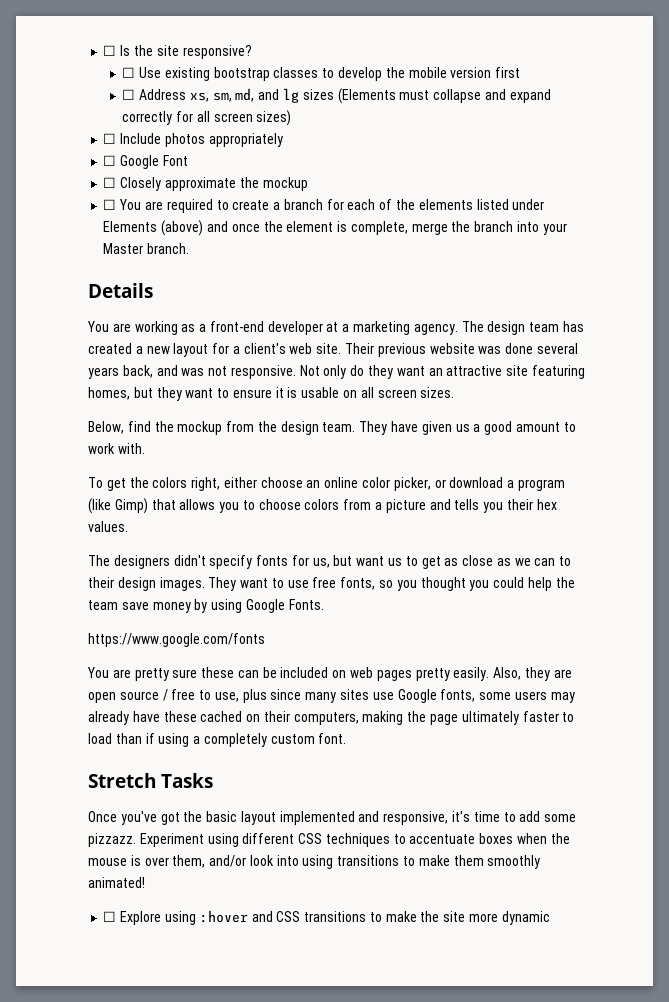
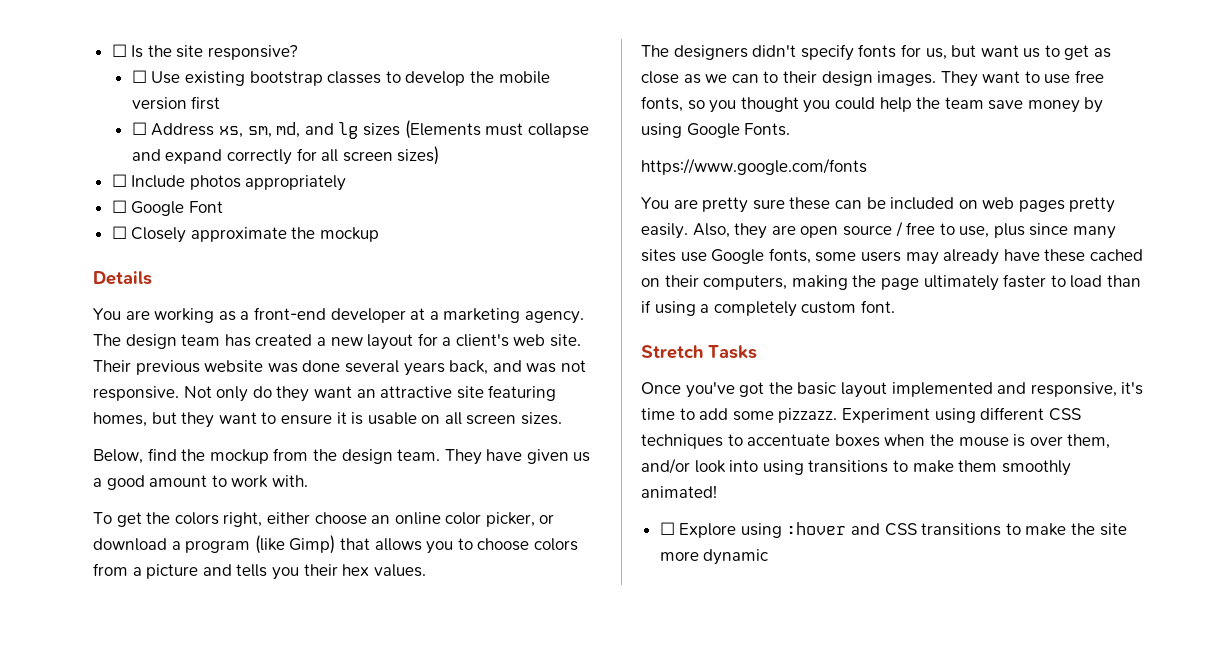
- ☐ You are required to create a branch for each of the elements listed under Elements (above) and once the element is complete, merge the branch into your Master branch.

